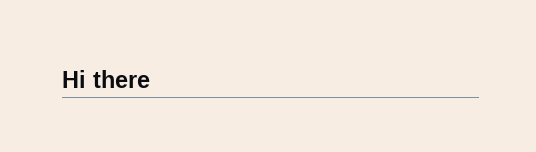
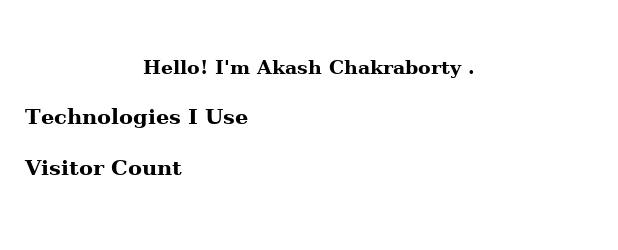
- Hi there
+ Hello! I'm Akash Chakraborty .
+ Technologies I Use
+ Visitor Count

